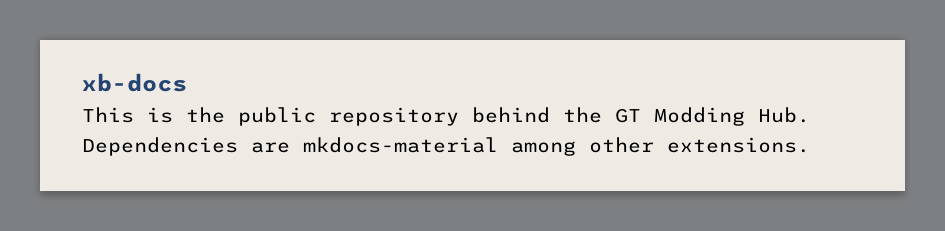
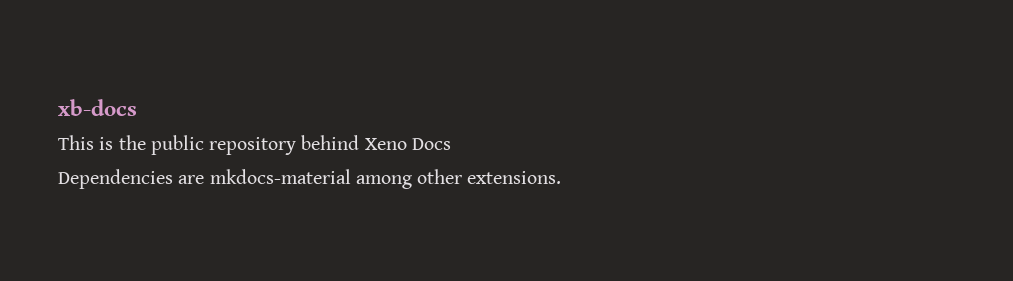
- This is the public repository behind the GT Modding Hub.
+ This is the public repository behind Xeno Docs

